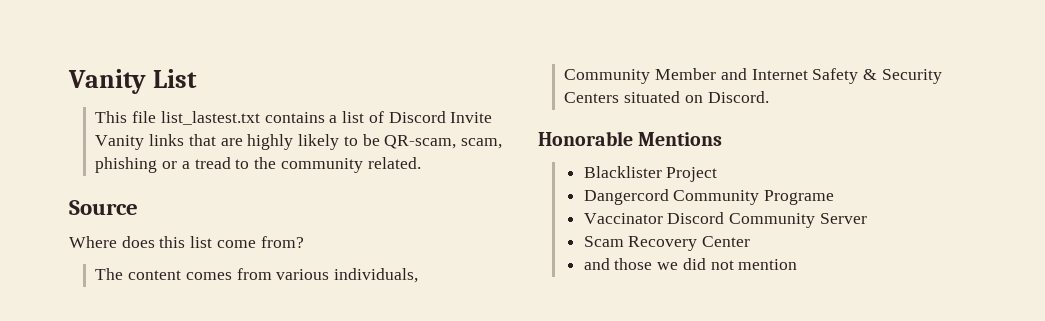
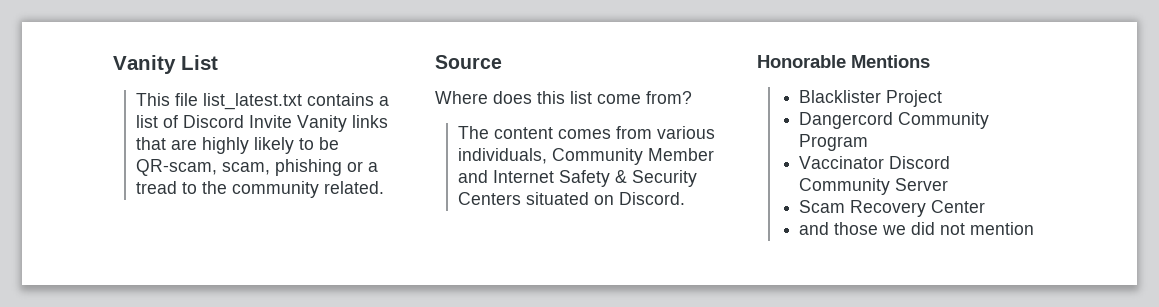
- This file list_lastest.txt contains a list of Discord Invite Vanity links that are highly likely to be QR-scam, scam, phishing or a tread to the community related.
+ This file list_latest.txt contains a list of Discord Invite Vanity links that are highly likely to be QR-scam, scam, phishing or a tread to the community related.
- Dangercord Community Programe
+ Dangercord Community Program

